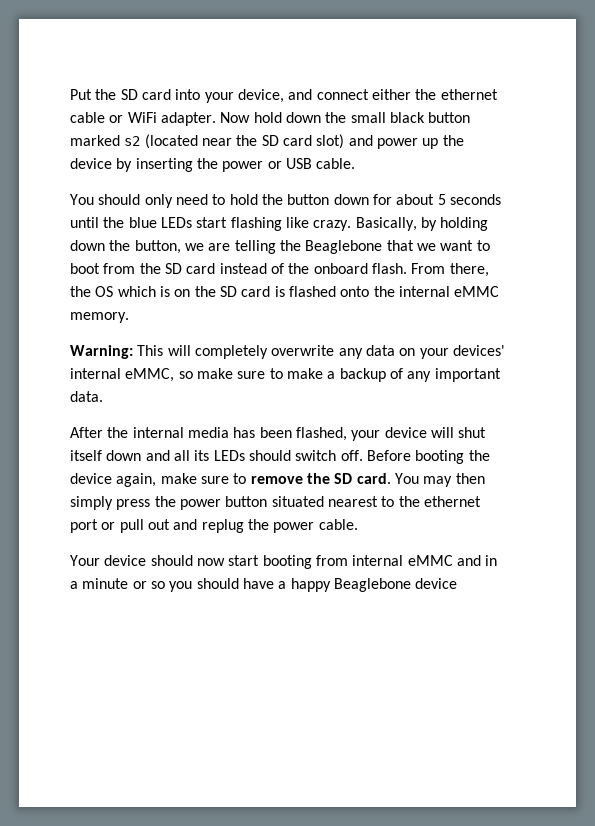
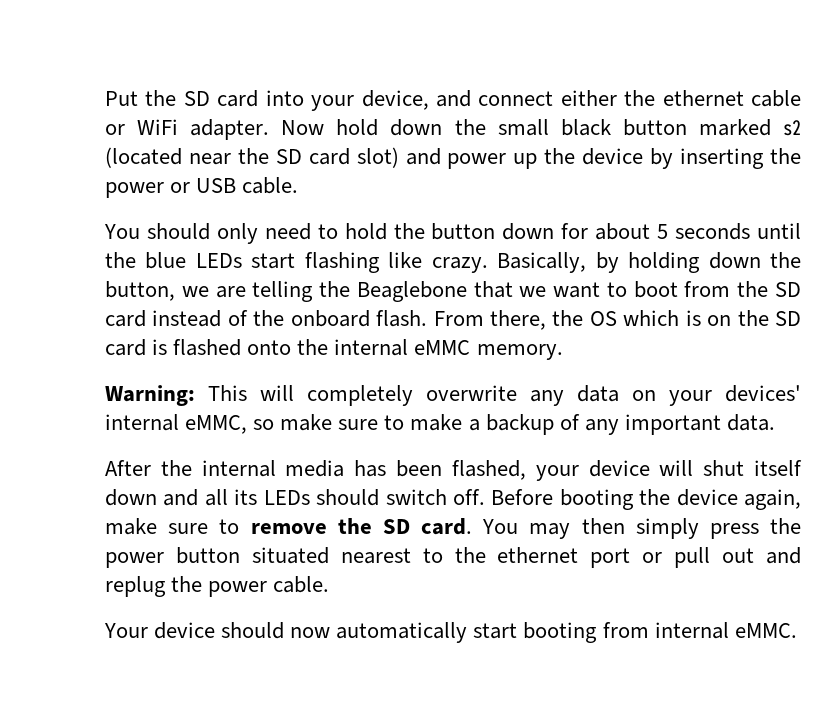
- Your device should now start booting from internal eMMC and in a minute or so you should have a happy Beaglebone device
+ Your device should now automatically start booting from internal eMMC.

